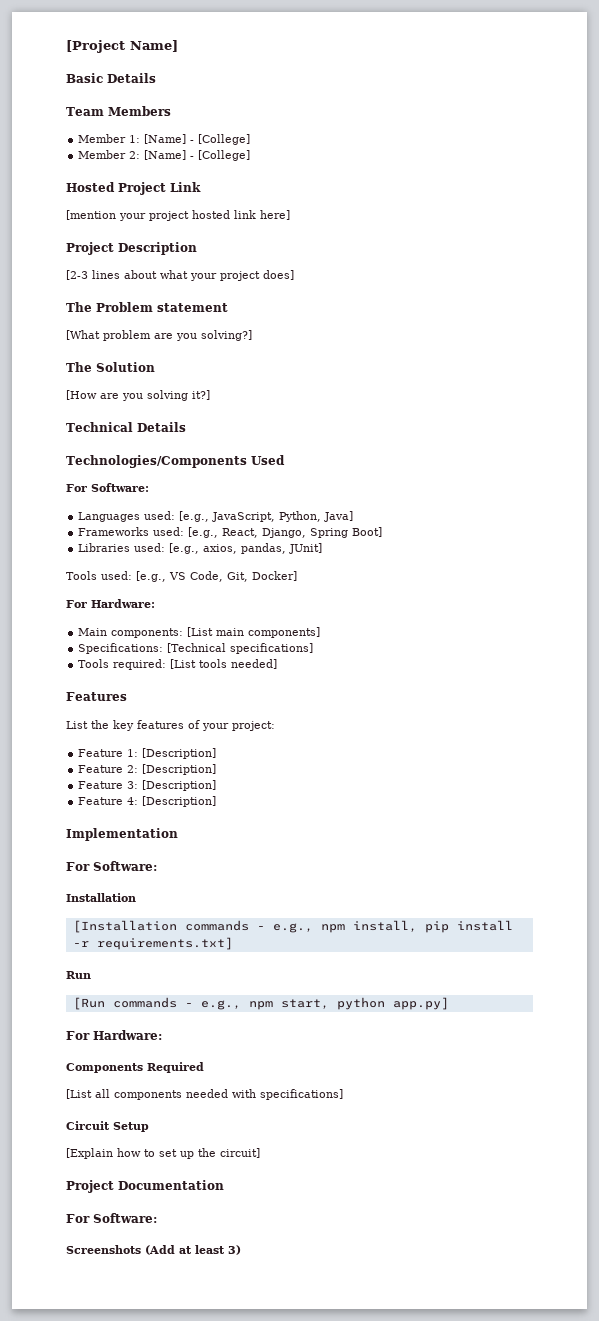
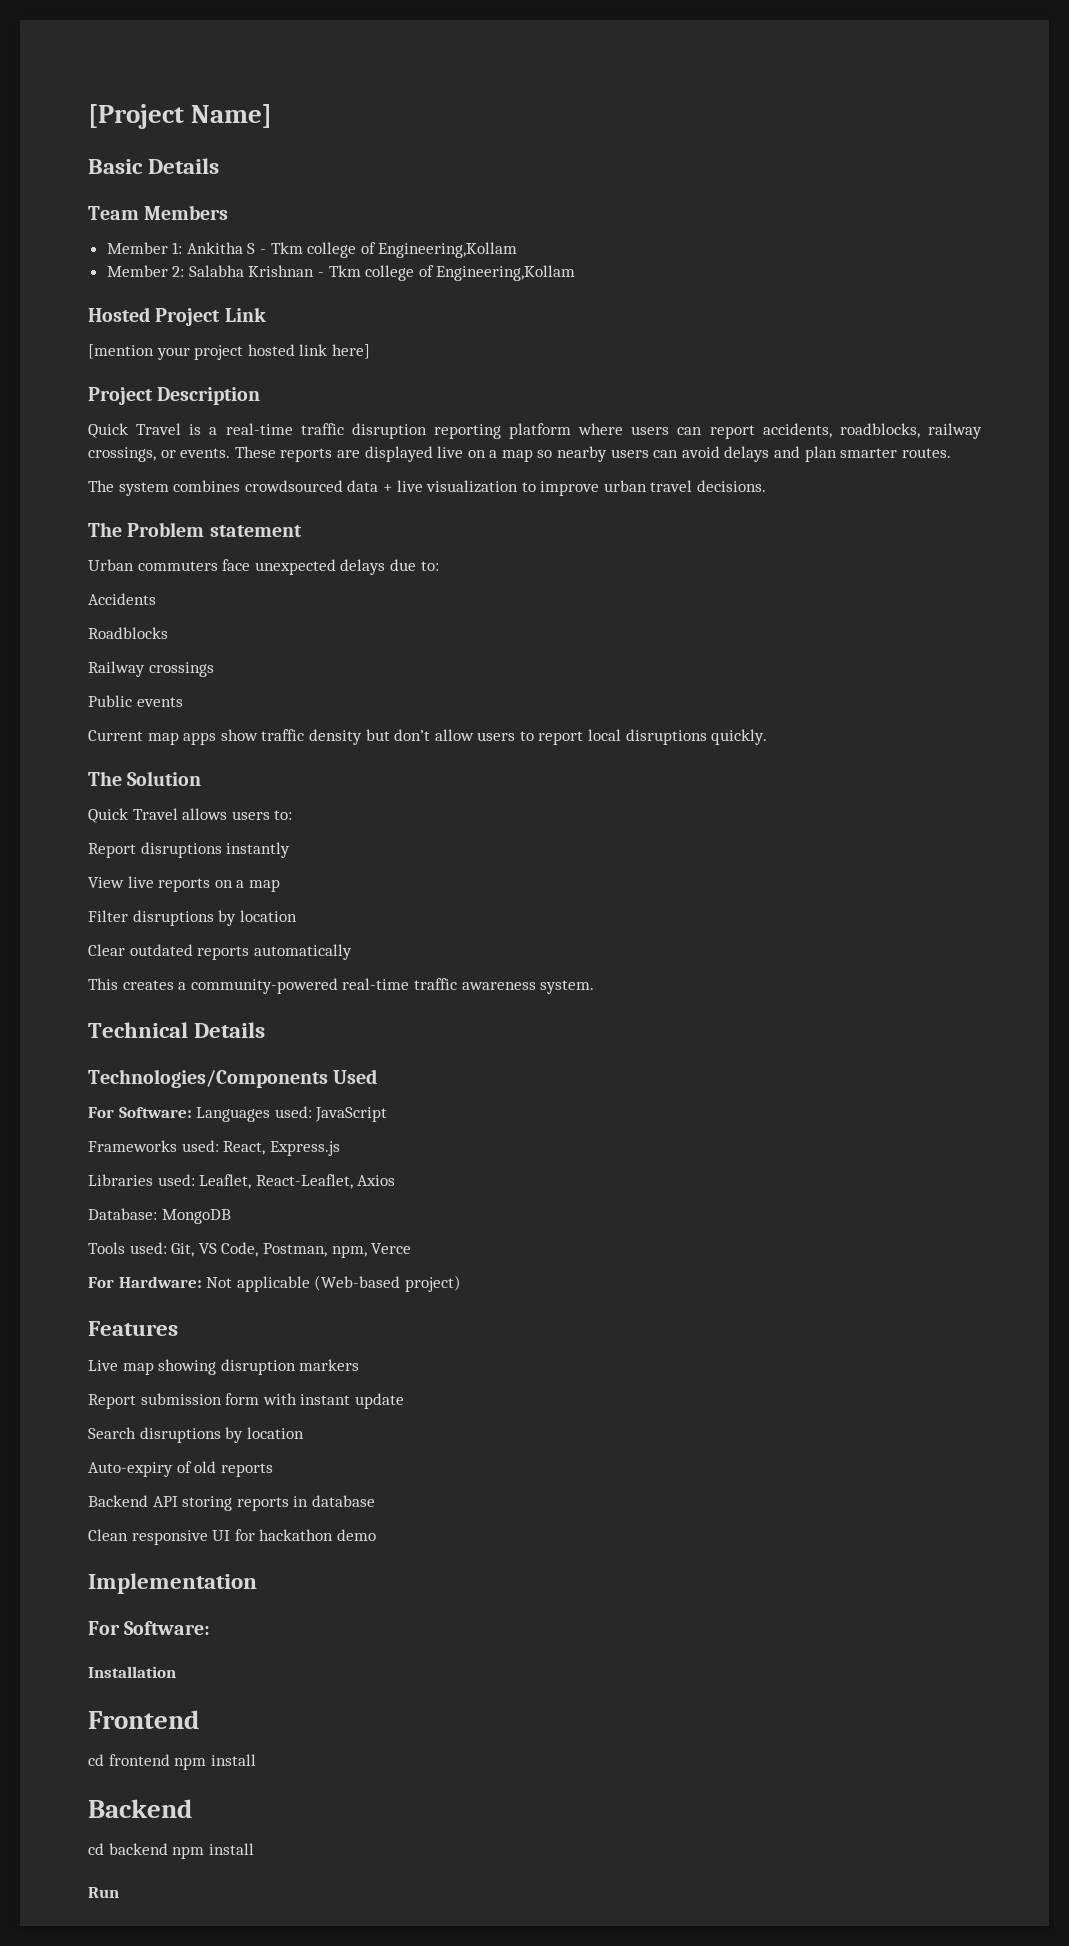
- Member 1: [Name] - [College]
- Member 2: [Name] - [College]
+ Member 1: Ankitha S - Tkm college of Engineering,Kollam
+ Member 2: Salabha Krishnan - Tkm college of Engineering,Kollam
- [2-3 lines about what your project does]
+ Quick Travel is a real-time traffic disruption reporting platform where users can report accidents, roadblocks, railway crossings, or events. These reports are displayed live on a map so nearby users can avoid delays and plan smarter routes.
+ The system combines crowdsourced data + live visualization to improve urban travel decisions.
  The Problem statement
- [What problem are you solving?]
+ Urban commuters face unexpected delays due to:
+ Accidents
+ Roadblocks
+ Railway crossings
+ Public events
+ Current map apps show traffic density but don’t allow users to report local disruptions quickly.
  The Solution
- [How are you solving it?]
+ Quick Travel allows users to:
+ Report disruptions instantly
+ View live reports on a map
+ Filter disruptions by location
+ Clear outdated reports automatically
+ This creates a community-powered real-time traffic awareness system.
  Technologies/Components Used
- For Software:
- Languages used: [e.g., JavaScript, Python, Java]
- Frameworks used: [e.g., React, Django, Spring Boot]
- Libraries used: [e.g., axios, pandas, JUnit]
+ For Software: Languages used: JavaScript
+ Frameworks used: React, Express.js
+ Libraries used: Leaflet, React-Leaflet, Axios
+ Database: MongoDB
- Tools used: [e.g., VS Code, Git, Docker]
- For Hardware:
- Main components: [List main components]
- Specifications: [Technical specifications]
- Tools required: [List tools needed]
+ Tools used: Git, VS Code, Postman, npm, Verce
+ For Hardware: Not applicable (Web-based project)
  Features
- List the key features of your project:
- Feature 1: [Description]
- Feature 2: [Description]
- Feature 3: [Description]
- Feature 4: [Description]
+ Live map showing disruption markers
+ Report submission form with instant update
+ Search disruptions by location
+ Auto-expiry of old reports
+ Backend API storing reports in database
+ Clean responsive UI for hackathon demo
  Implementation
  For Software:
  Installation
- [Installation commands - e.g., npm install, pip install -r requirements.txt]
+ Frontend
+ cd frontend npm install
+ Backend
+ cd backend npm install
  Run
- [Run commands - e.g., npm start, python app.py]
- For Hardware:
- Components Required
- [List all components needed with specifications]
- Circuit Setup
- [Explain how to set up the circuit]
- Project Documentation
- For Software:
- Screenshots (Add at least 3)

